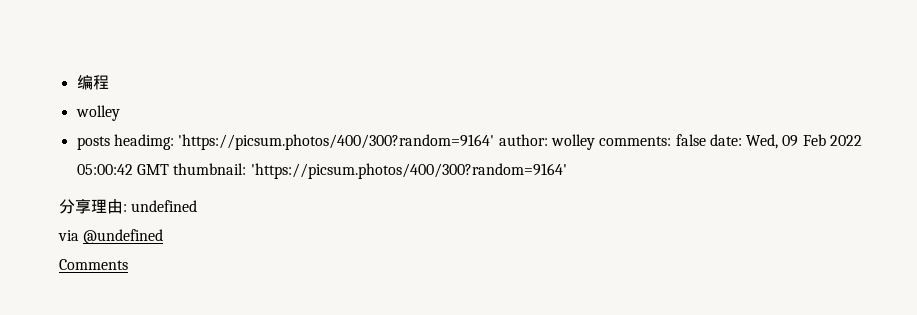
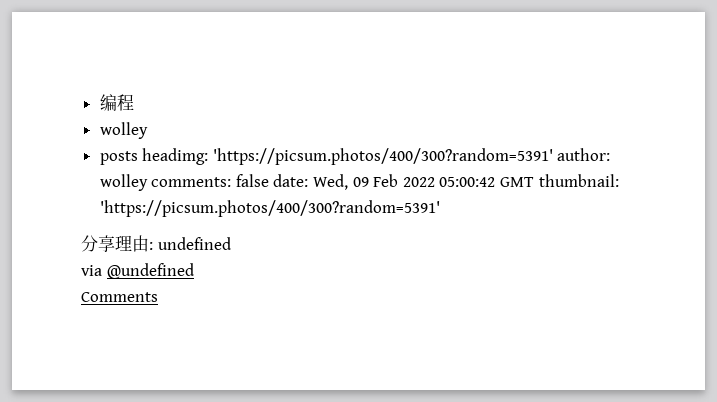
- posts headimg: 'https://picsum.photos/400/300?random=9164' author: wolley comments: false date: Wed, 09 Feb 2022 05:00:42 GMT thumbnail: 'https://picsum.photos/400/300?random=9164'
+ posts headimg: 'https://picsum.photos/400/300?random=5391' author: wolley comments: false date: Wed, 09 Feb 2022 05:00:42 GMT thumbnail: 'https://picsum.photos/400/300?random=5391'

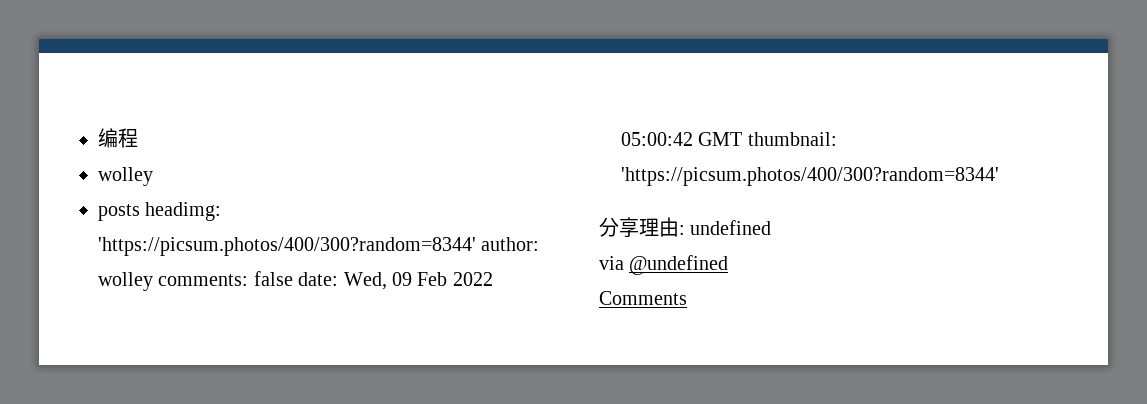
- posts headimg: 'https://picsum.photos/400/300?random=5391' author: wolley comments: false date: Wed, 09 Feb 2022 05:00:42 GMT thumbnail: 'https://picsum.photos/400/300?random=5391'
+ posts headimg: 'https://picsum.photos/400/300?random=8344' author: wolley comments: false date: Wed, 09 Feb 2022 05:00:42 GMT thumbnail: 'https://picsum.photos/400/300?random=8344'

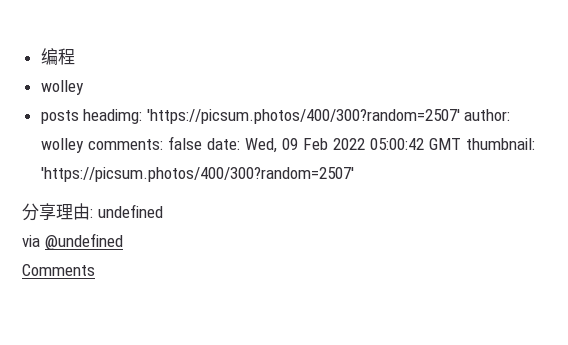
- posts headimg: 'https://picsum.photos/400/300?random=8344' author: wolley comments: false date: Wed, 09 Feb 2022 05:00:42 GMT thumbnail: 'https://picsum.photos/400/300?random=8344'
+ posts headimg: 'https://picsum.photos/400/300?random=2507' author: wolley comments: false date: Wed, 09 Feb 2022 05:00:42 GMT thumbnail: 'https://picsum.photos/400/300?random=2507'

